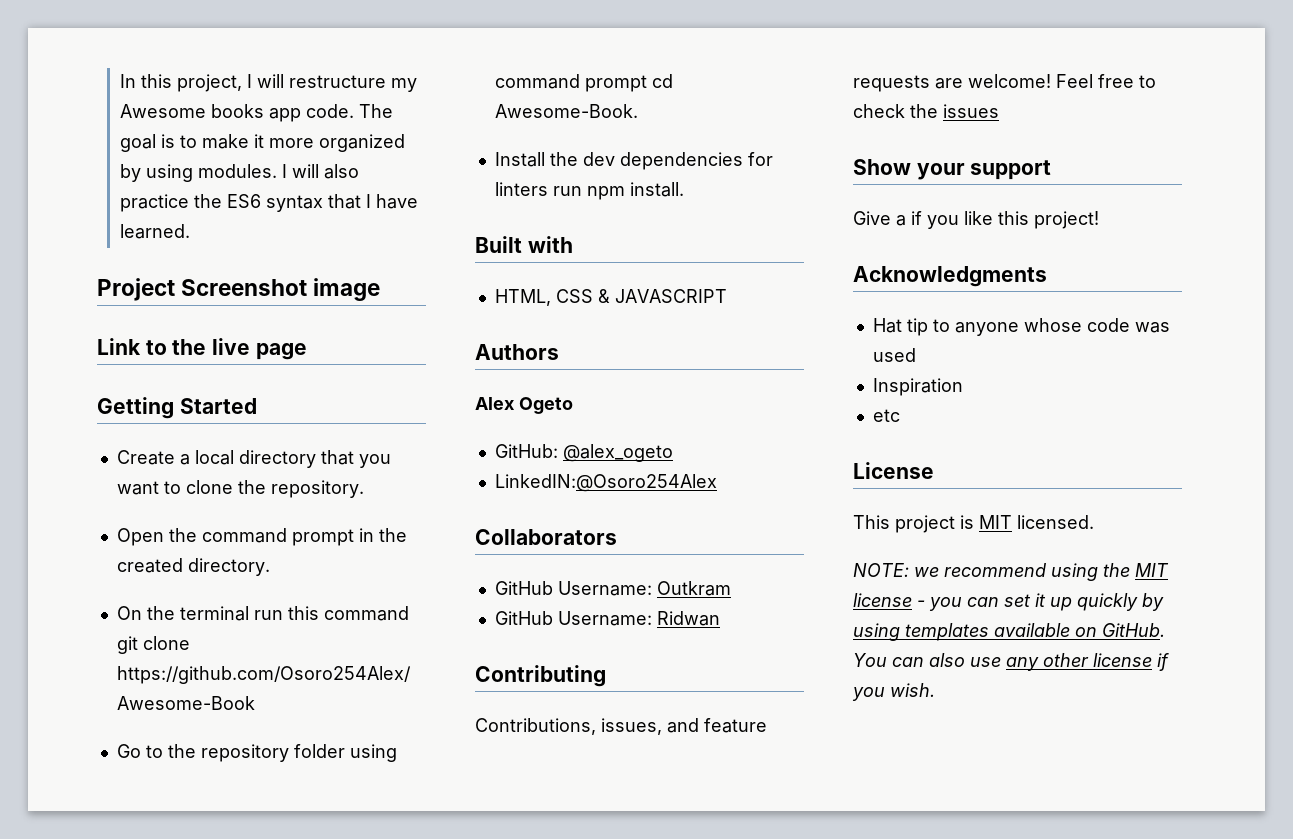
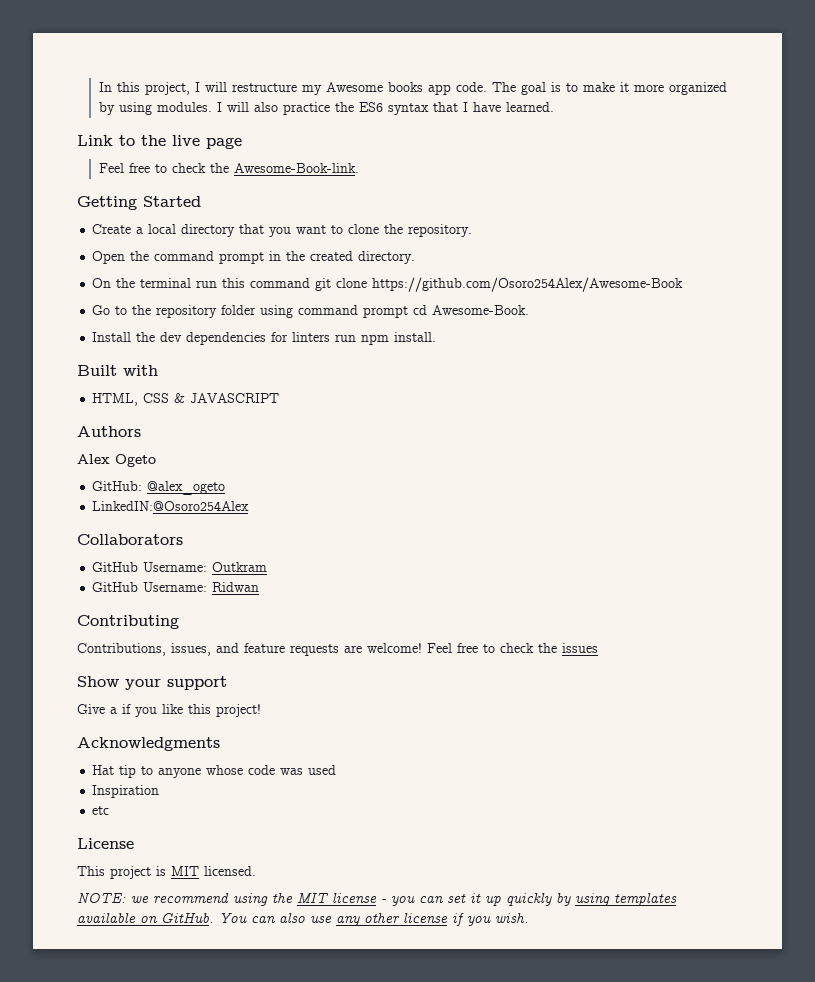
- Project Screenshot image
+ Feel free to check the Awesome-Book-link.

